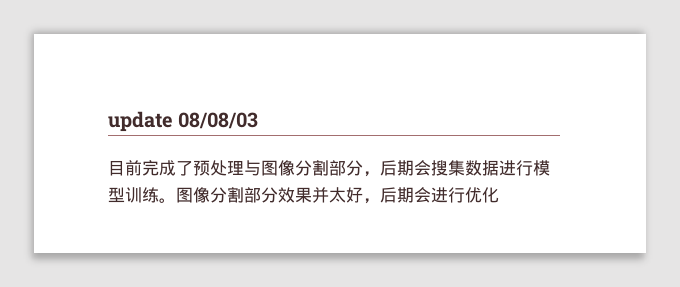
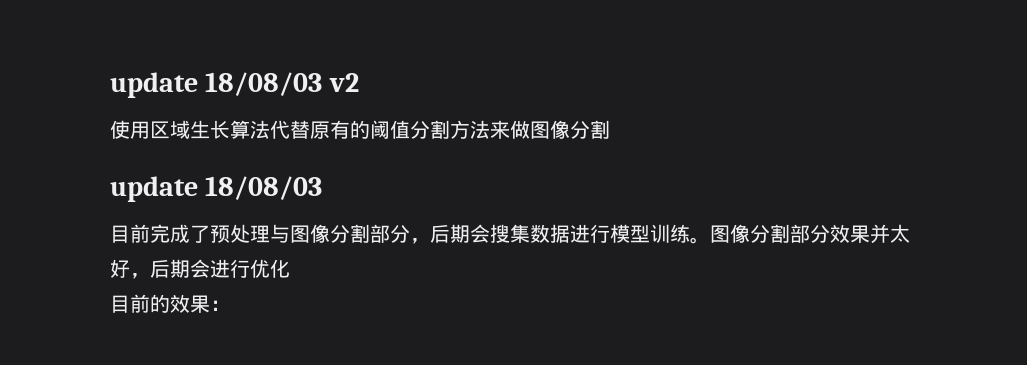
- update 08/08/03
+ update 18/08/03 v2
+ 使用区域生长算法代替原有的阈值分割方法来做图像分割
+ update 18/08/03
+ 目前的效果：

